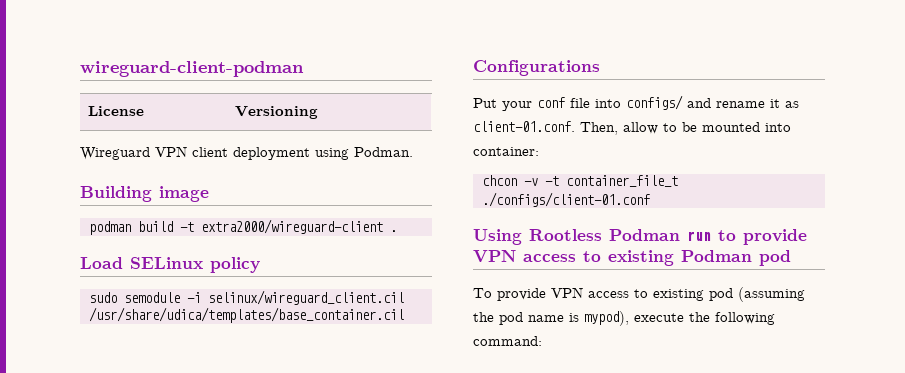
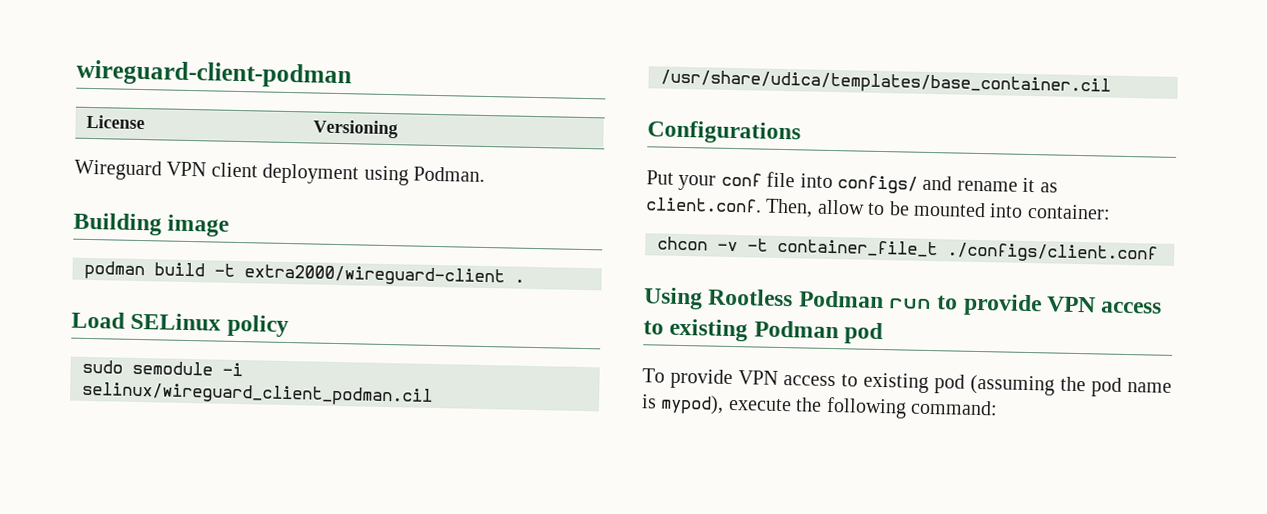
- sudo semodule -i selinux/wireguard_client.cil /usr/share/udica/templates/base_container.cil
+ sudo semodule -i selinux/wireguard_client_podman.cil /usr/share/udica/templates/base_container.cil
- Put your conf file into configs/ and rename it as client-01.conf. Then, allow to be mounted into container:
+ Put your conf file into configs/ and rename it as client.conf. Then, allow to be mounted into container:
- chcon -v -t container_file_t ./configs/client-01.conf
+ chcon -v -t container_file_t ./configs/client.conf

